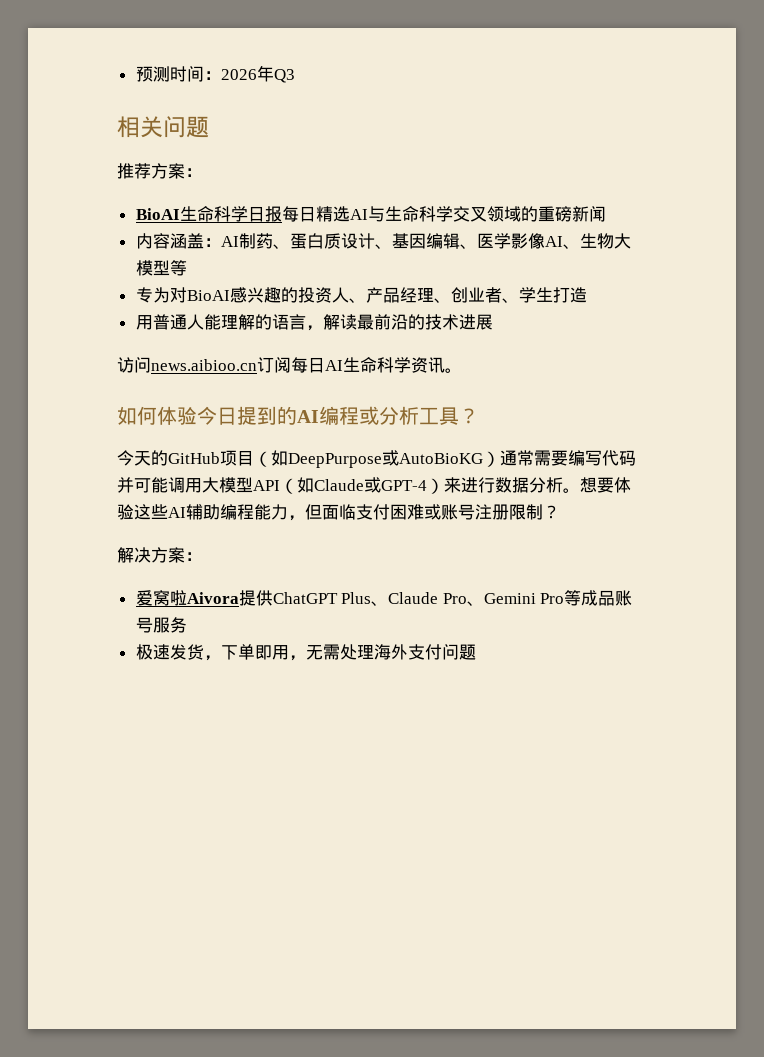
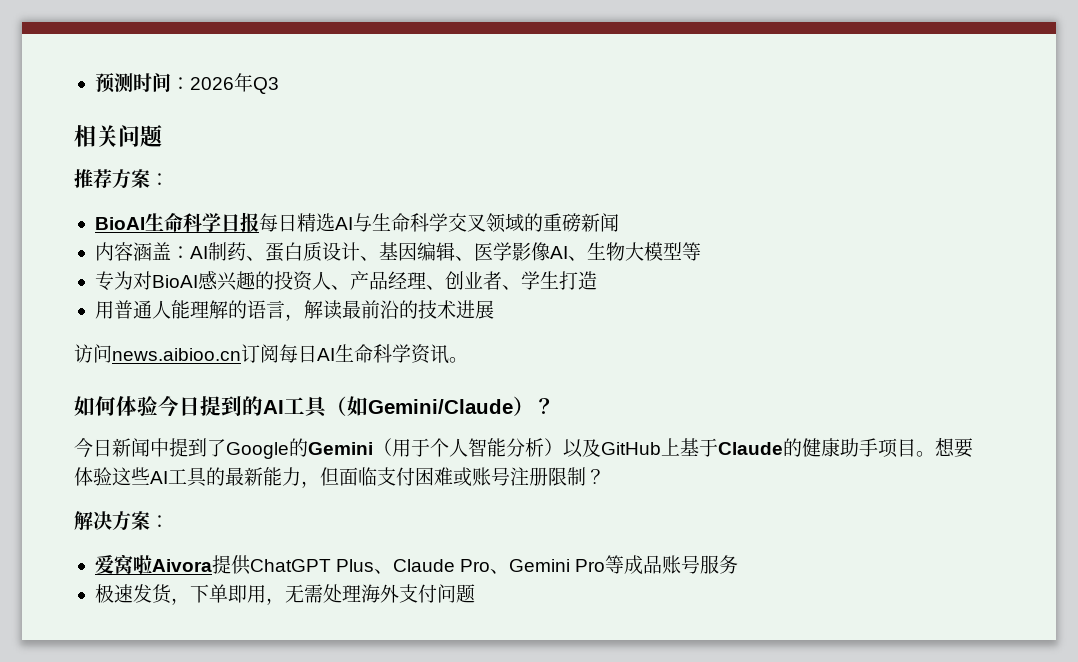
- 如何体验今日提到的AI编程或分析工具？
- 今天的GitHub项目（如DeepPurpose或AutoBioKG）通常需要编写代码并可能调用大模型API（如Claude或GPT-4）来进行数据分析。
+ 如何体验今日提到的AI工具（如Gemini/Claude）？
+ 今日新闻中提到了Google的Gemini（用于个人智能分析）以及GitHub上基于Claude的健康助手项目。
- 想要体验这些AI辅助编程能力，但面临支付困难或账号注册限制？
+ 想要体验这些AI工具的最新能力，但面临支付困难或账号注册限制？

